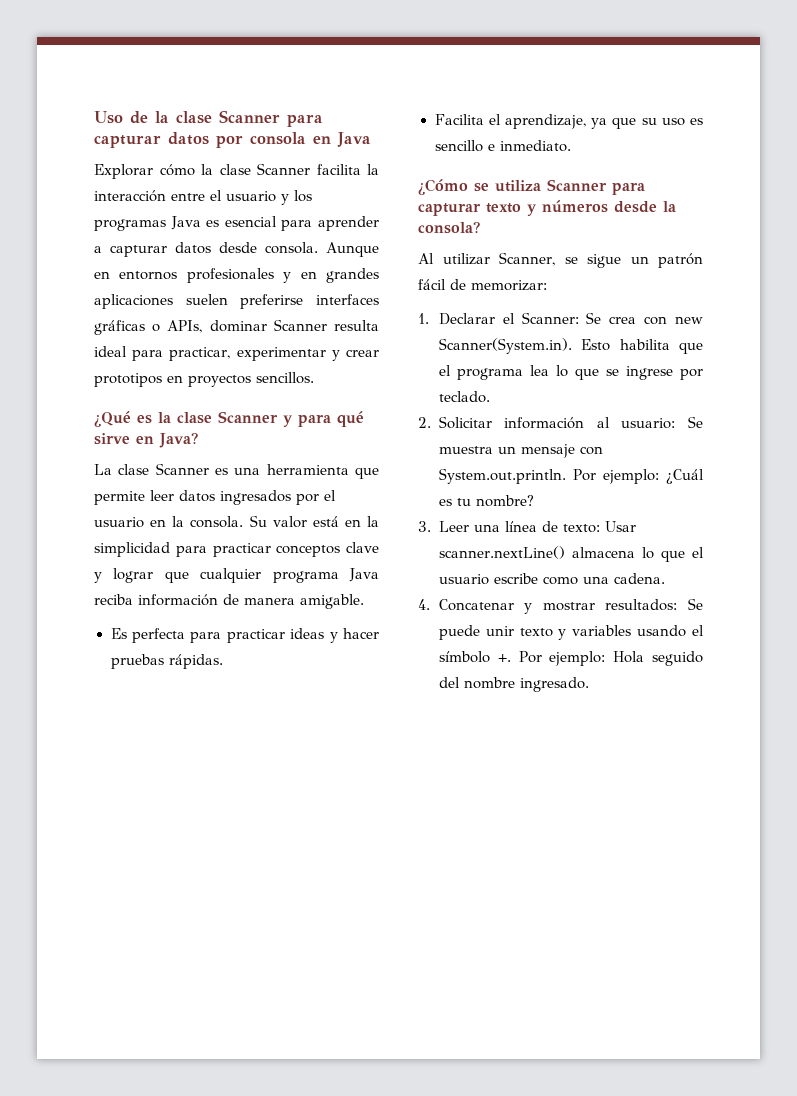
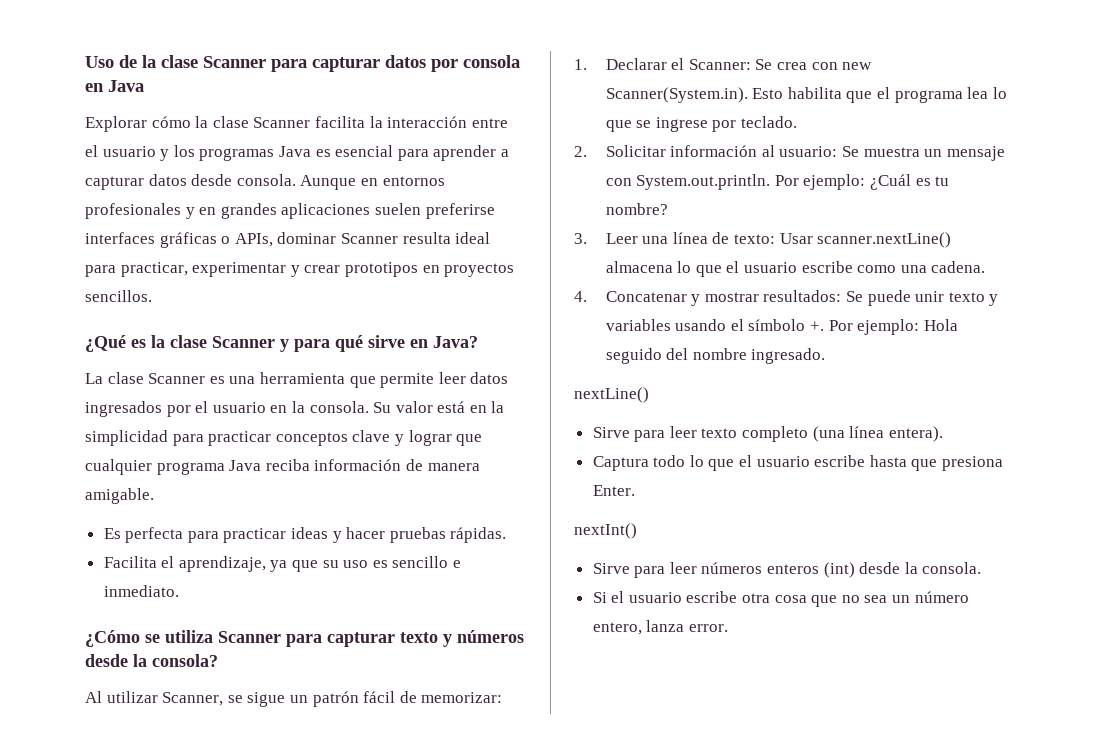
+ nextLine()
+ Sirve para leer texto completo (una línea entera).
+ Captura todo lo que el usuario escribe hasta que presiona Enter.
+ nextInt()
+ Sirve para leer números enteros (int) desde la consola.
+ Si el usuario escribe otra cosa que no sea un número entero, lanza error.

